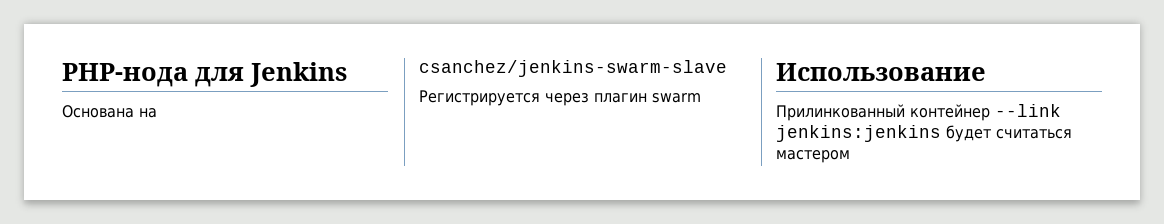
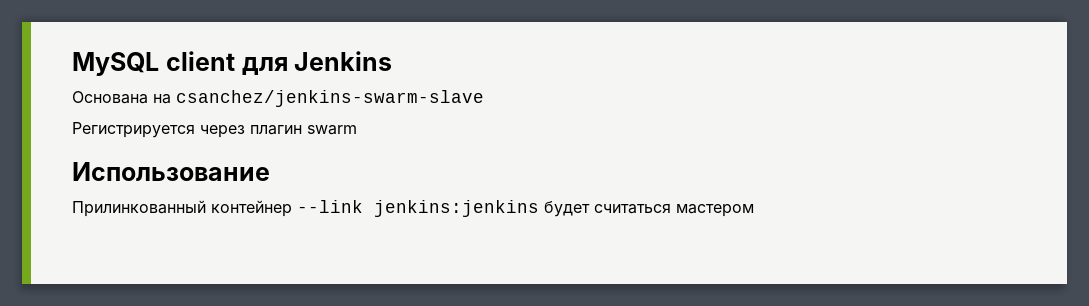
- PHP-нода для Jenkins
+ MySQL client для Jenkins

